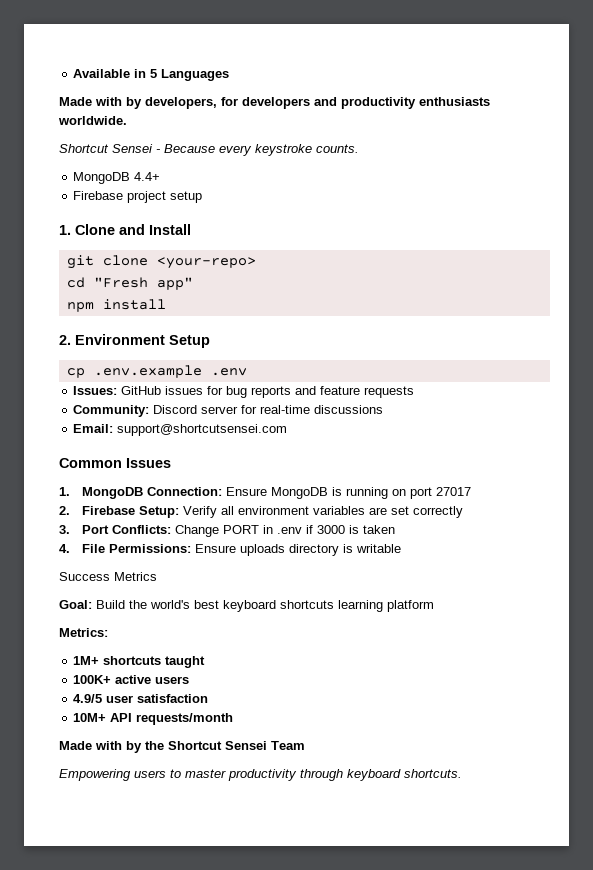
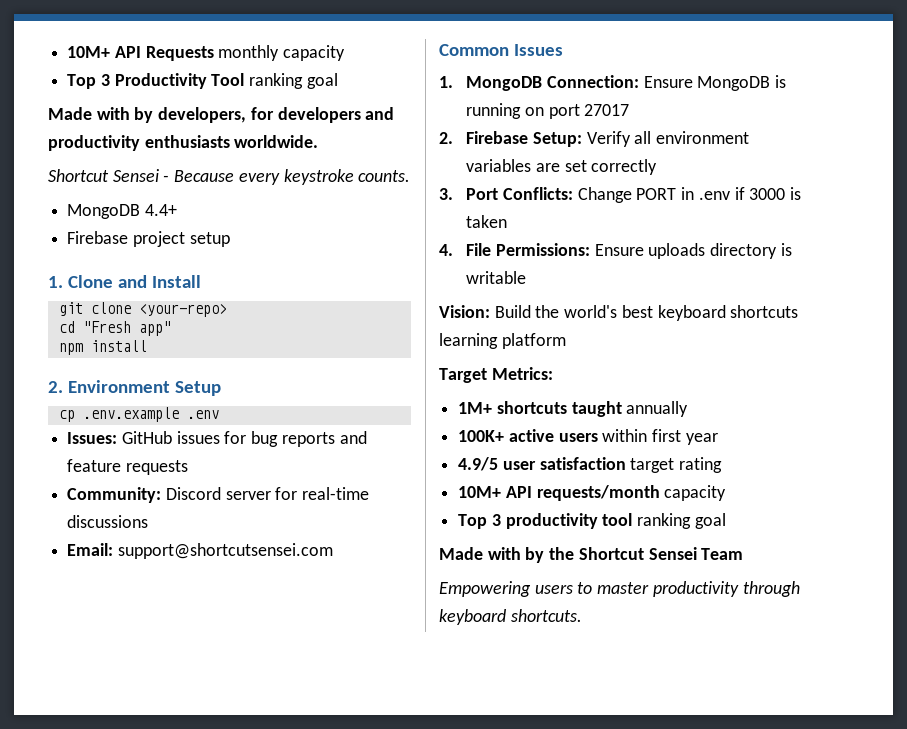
- Available in 5 Languages
+ 10M+ API Requests monthly capacity
+ Top 3 Productivity Tool ranking goal
- Success Metrics
- Goal: Build the world's best keyboard shortcuts learning platform
+ Vision: Build the world's best keyboard shortcuts learning platform
- Metrics:
+ Target Metrics:
- 1M+ shortcuts taught
+ 1M+ shortcuts taught annually
- 100K+ active users
+ 100K+ active users within first year
- 4.9/5 user satisfaction
+ 4.9/5 user satisfaction target rating
- 10M+ API requests/month
+ 10M+ API requests/month capacity
+ Top 3 productivity tool ranking goal

